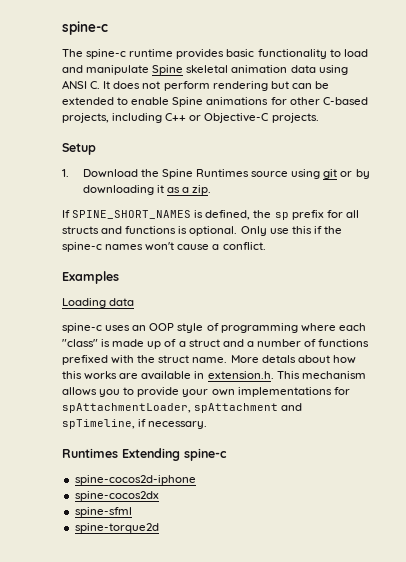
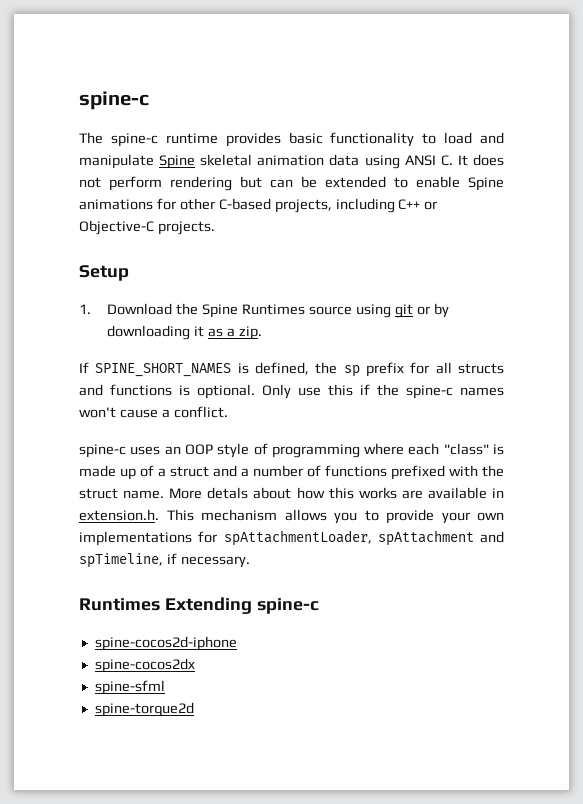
- Examples
- Loading data

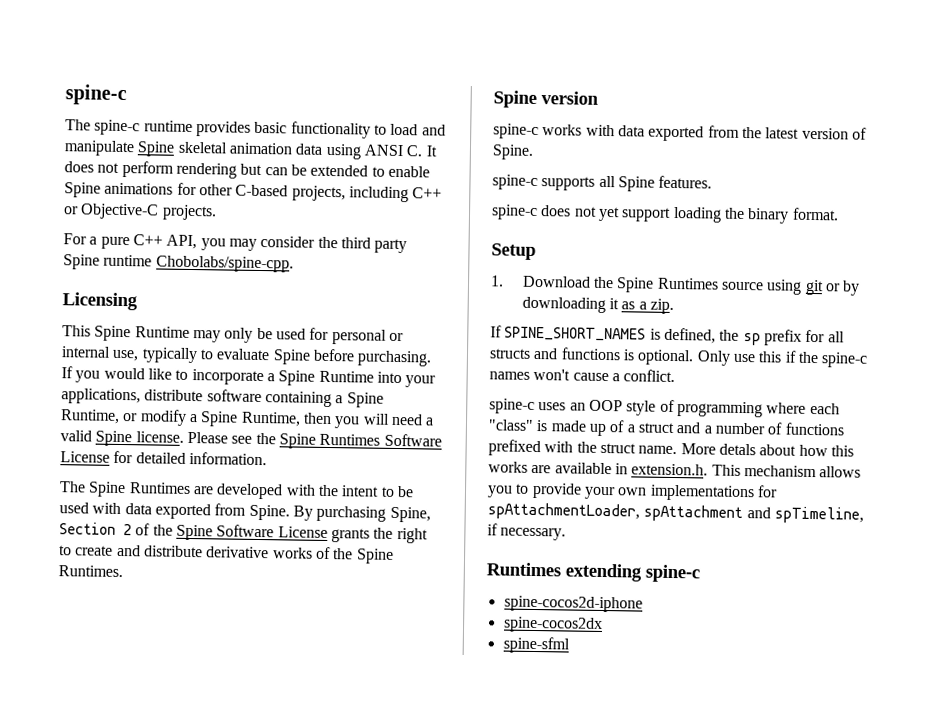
+ For a pure C++ API, you may consider the third party Spine runtime Chobolabs/spine-cpp.
+ Licensing
+ This Spine Runtime may only be used for personal or internal use, typically to evaluate Spine before purchasing. If you would like to incorporate a Spine Runtime into your applications, distribute software containing a Spine Runtime, or modify a Spine Runtime, then you will need a valid Spine license. Please see the Spine Runtimes Software License for detailed information.
+ The Spine Runtimes are developed with the intent to be used with data exported from Spine. By purchasing Spine, Section 2 of the Spine Software License grants the right to create and distribute derivative works of the Spine Runtimes.
+ Spine version
+ spine-c works with data exported from the latest version of Spine.
+ spine-c supports all Spine features.
+ spine-c does not yet support loading the binary format.
- Runtimes Extending spine-c
+ Runtimes extending spine-c
- spine-torque2d

